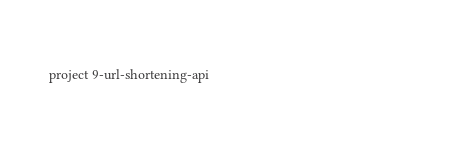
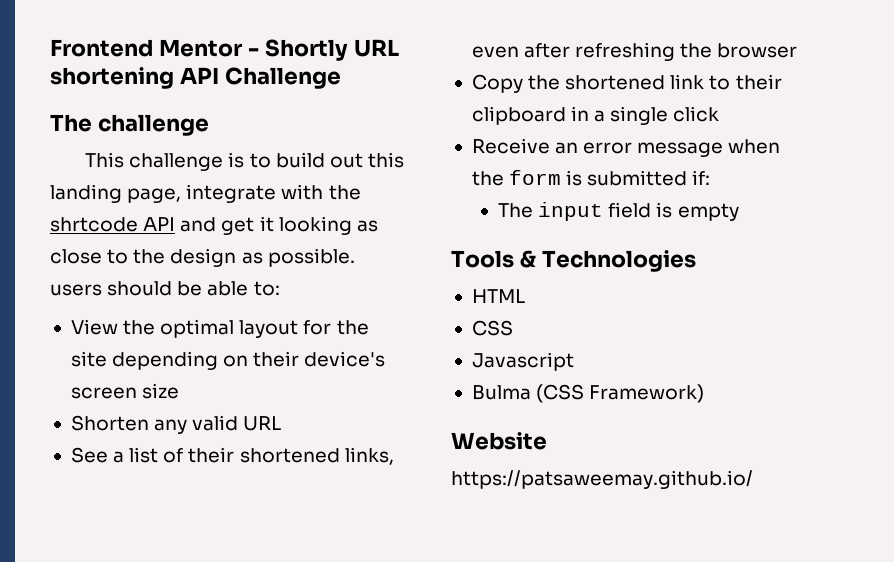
- project 9-url-shortening-api
+ Frontend Mentor - Shortly URL shortening API Challenge
+ The challenge
+ This challenge is to build out this landing page, integrate with the shrtcode API and get it looking as close to the design as possible. users should be able to:
+ View the optimal layout for the site depending on their device's screen size
+ Shorten any valid URL
+ See a list of their shortened links, even after refreshing the browser
+ Copy the shortened link to their clipboard in a single click
+ Receive an error message when the form is submitted if:
+ The input field is empty
+ Tools & Technologies
+ HTML
+ CSS
+ Javascript
+ Bulma (CSS Framework)
+ Website
+ https://patsaweemay.github.io/

